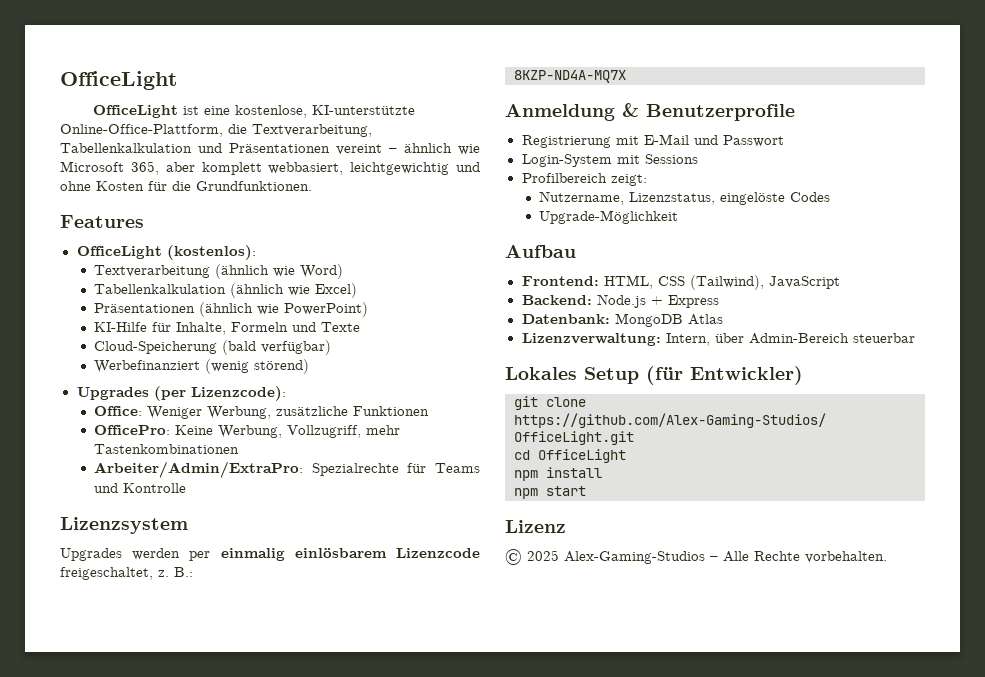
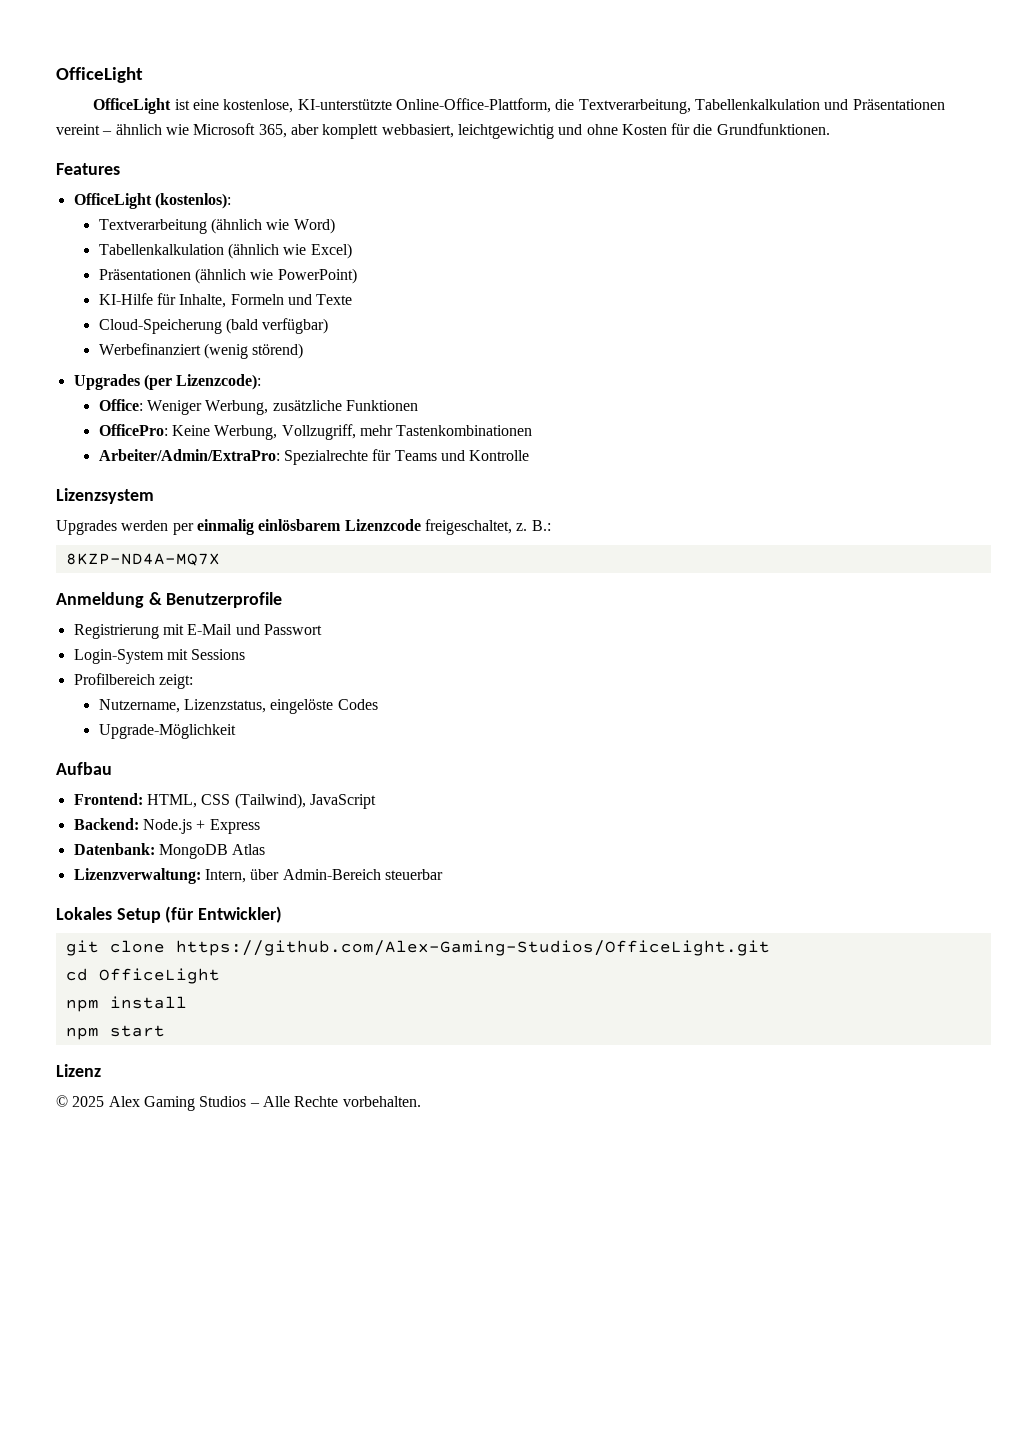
- © 2025 Alex-Gaming-Studios – Alle Rechte vorbehalten.
+ © 2025 Alex Gaming Studios – Alle Rechte vorbehalten.

